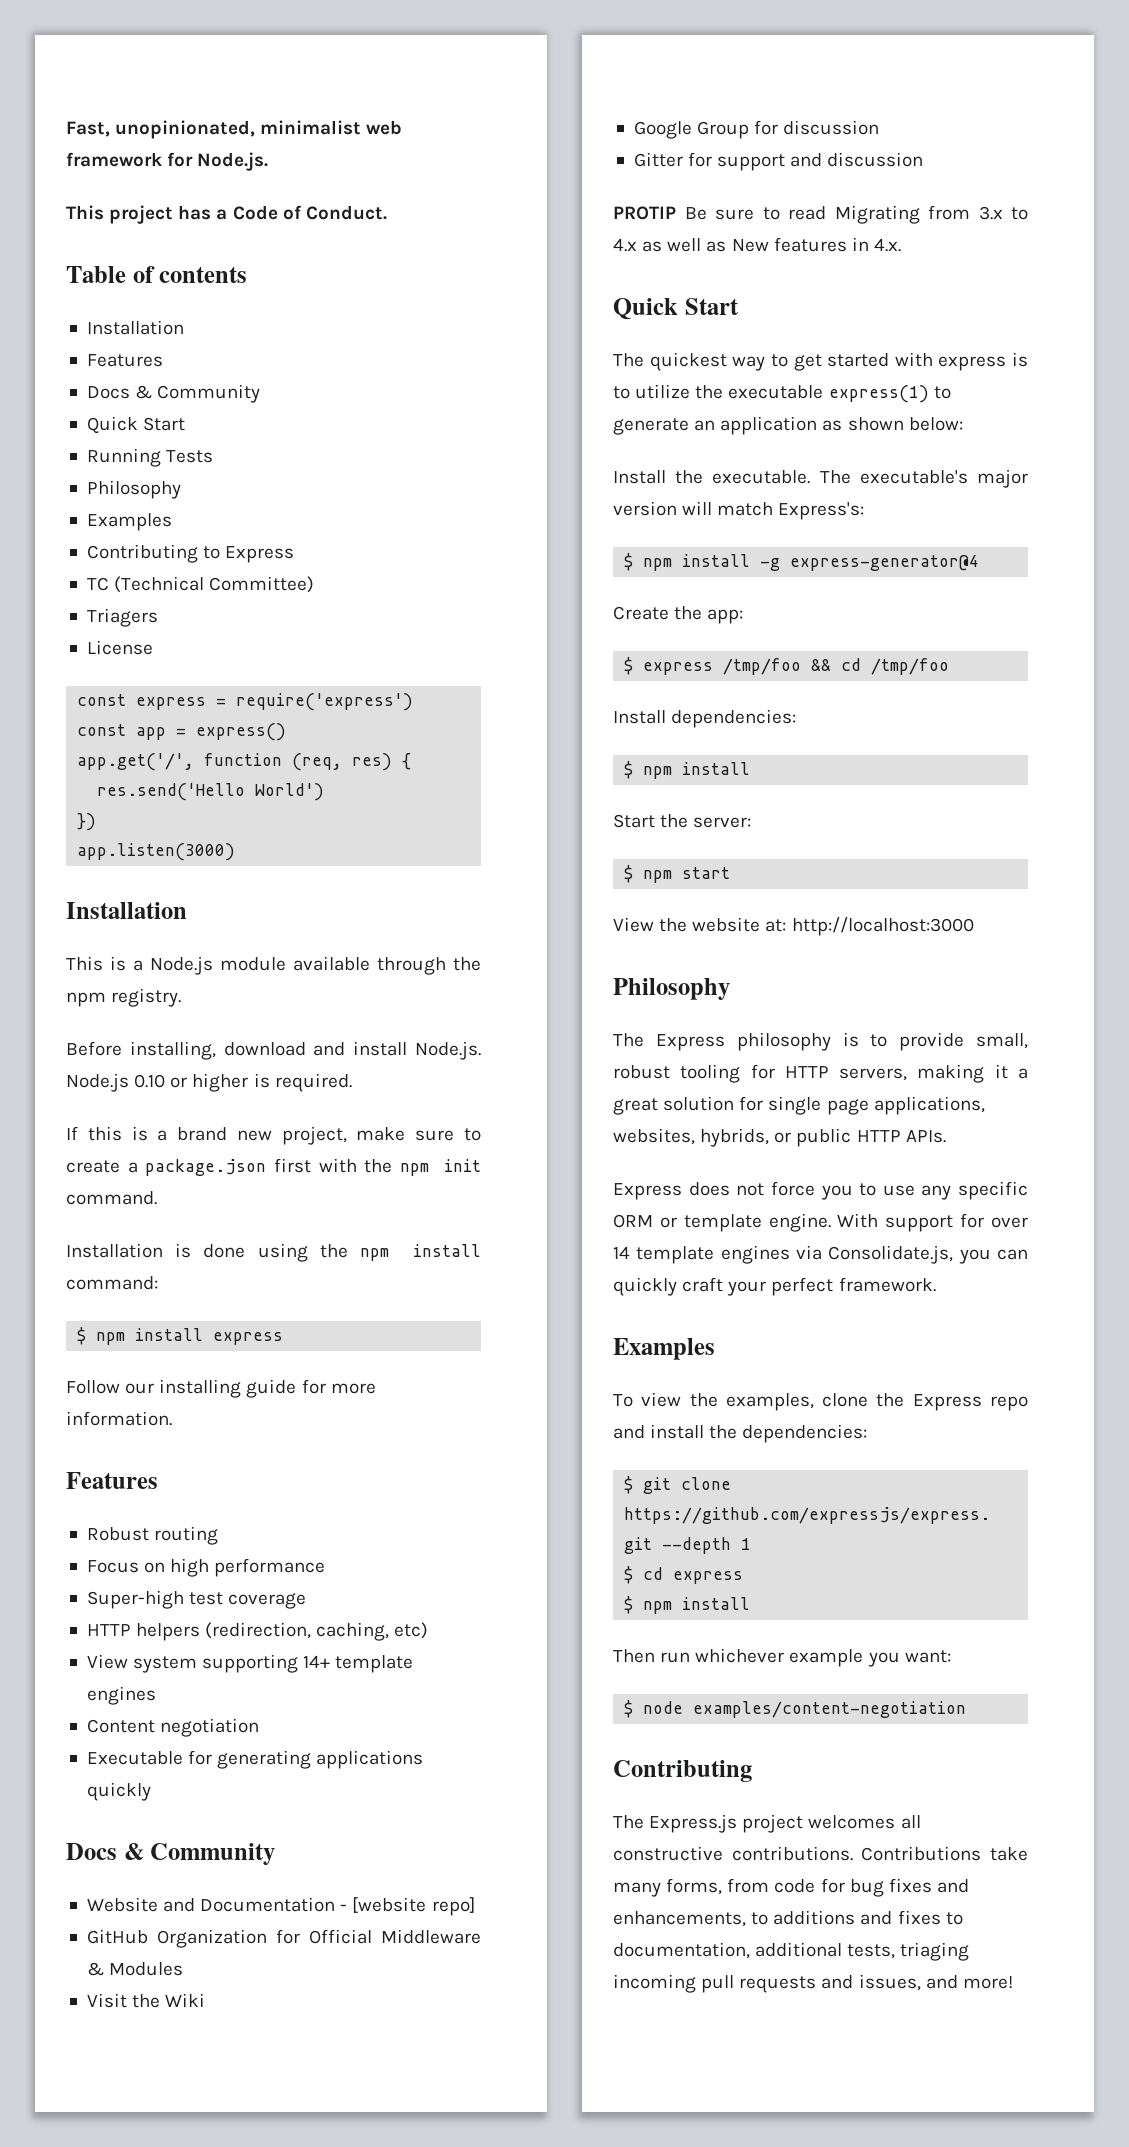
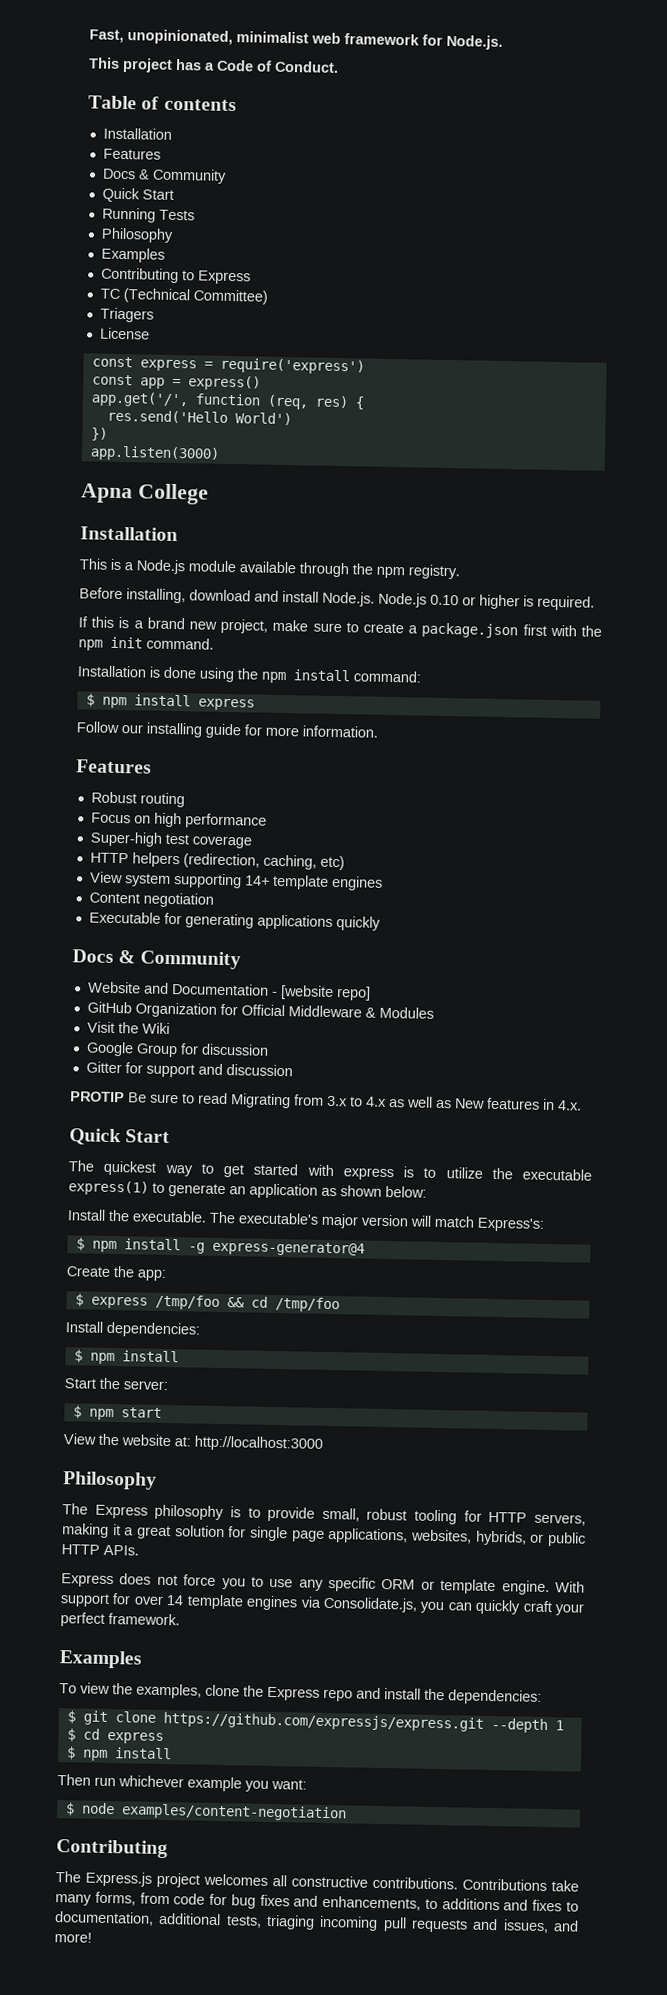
+ Apna College

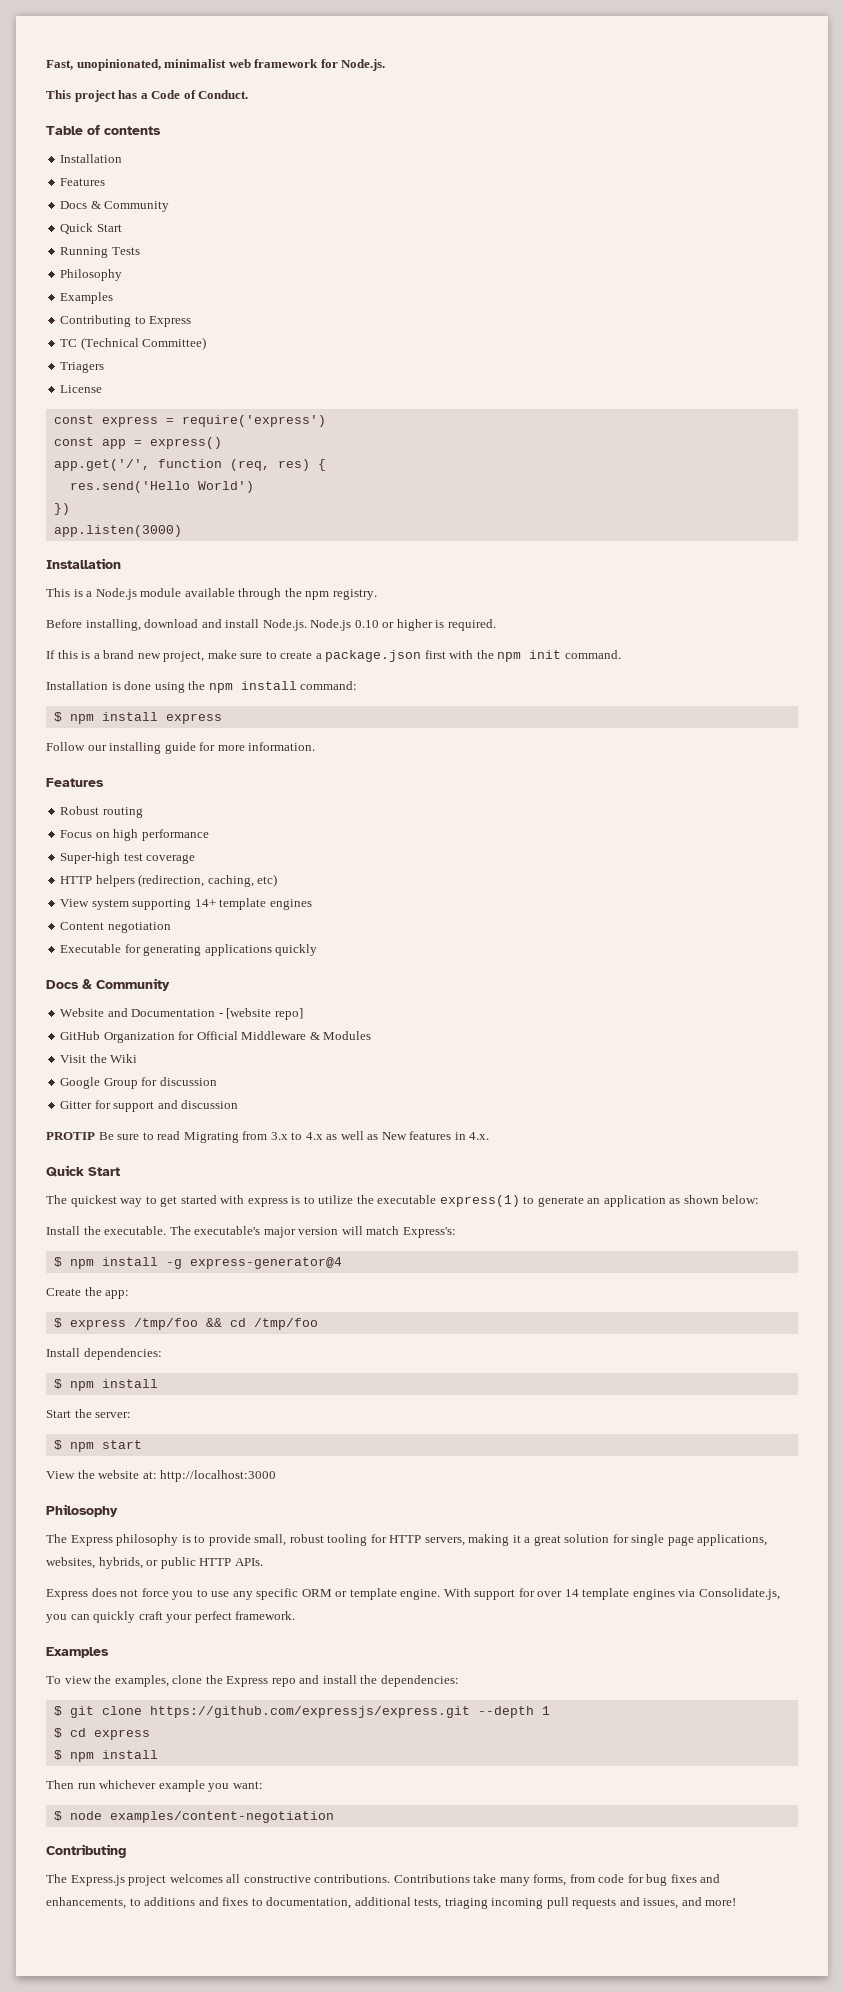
- Apna College

